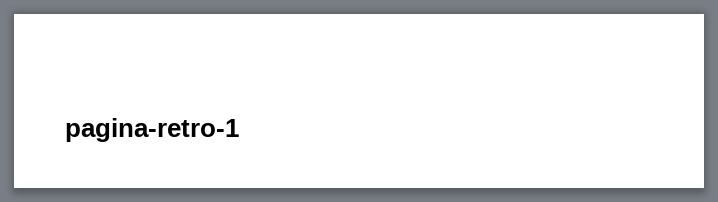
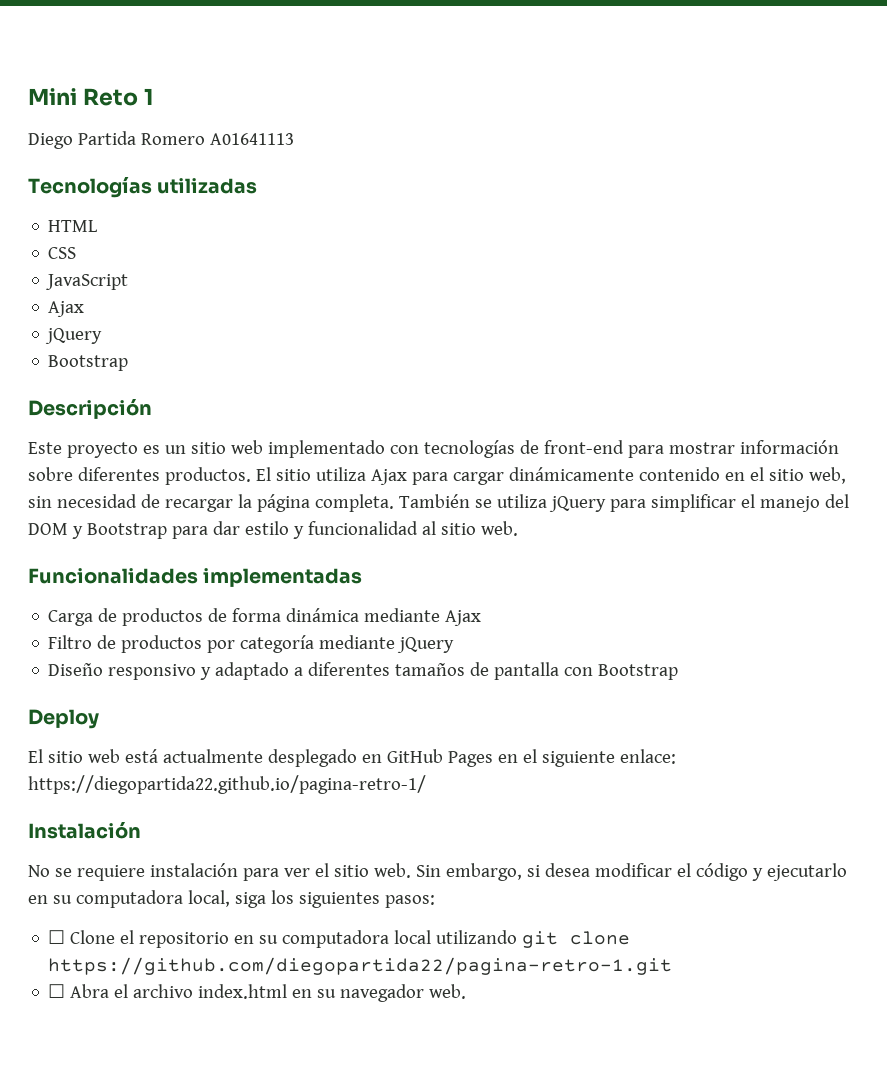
- pagina-retro-1
+ Mini Reto 1
+ Diego Partida Romero A01641113
+ Tecnologías utilizadas
+ HTML
+ CSS
+ JavaScript
+ Ajax
+ jQuery
+ Bootstrap
+ Descripción
+ Este proyecto es un sitio web implementado con tecnologías de front-end para mostrar información sobre diferentes productos. El sitio utiliza Ajax para cargar dinámicamente contenido en el sitio web, sin necesidad de recargar la página completa. También se utiliza jQuery para simplificar el manejo del DOM y Bootstrap para dar estilo y funcionalidad al sitio web.
+ Funcionalidades implementadas
+ Carga de productos de forma dinámica mediante Ajax
+ Filtro de productos por categoría mediante jQuery
+ Diseño responsivo y adaptado a diferentes tamaños de pantalla con Bootstrap
+ Deploy
+ El sitio web está actualmente desplegado en GitHub Pages en el siguiente enlace: https://diegopartida22.github.io/pagina-retro-1/
+ Instalación
+ No se requiere instalación para ver el sitio web. Sin embargo, si desea modificar el código y ejecutarlo en su computadora local, siga los siguientes pasos:
+ ☐ Clone el repositorio en su computadora local utilizando git clone https://github.com/diegopartida22/pagina-retro-1.git
+ ☐ Abra el archivo index.html en su navegador web.

